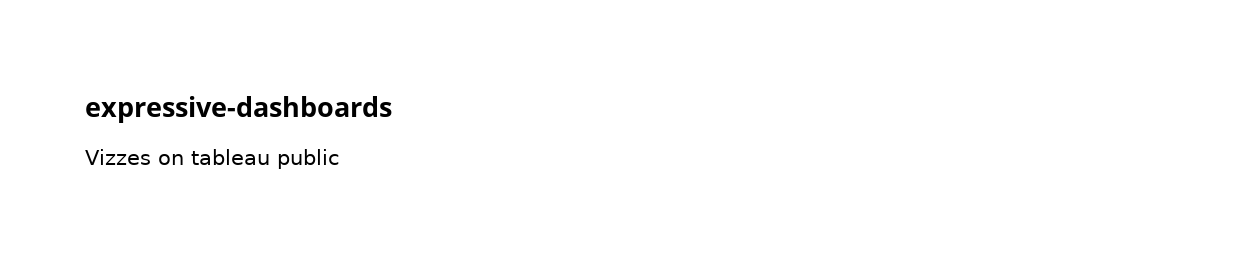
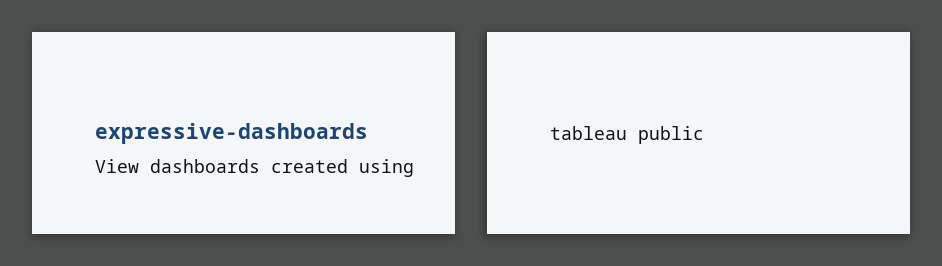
- Vizzes on tableau public
+ View dashboards created using tableau public

